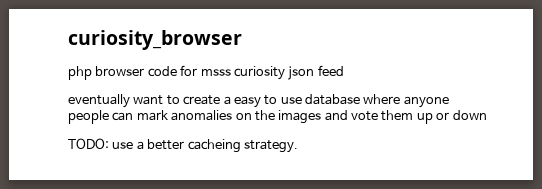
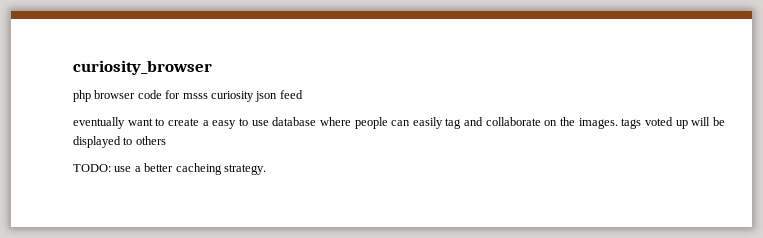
- eventually want to create a easy to use database where anyone people can mark anomalies on the images and vote them up or down
+ eventually want to create a easy to use database where people can easily tag and collaborate on the images. tags voted up will be displayed to others

